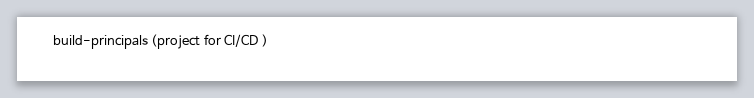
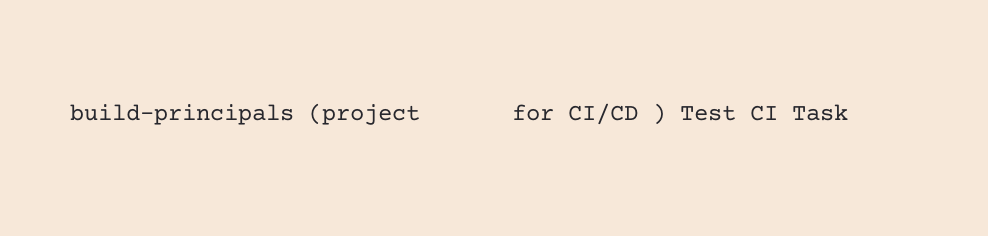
- build-principals (project for CI/CD )
+ build-principals (project for CI/CD ) Test CI Task

